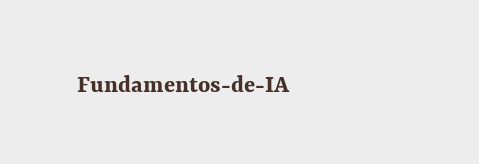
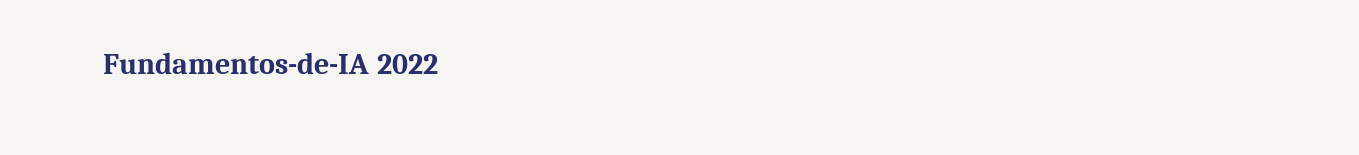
- Fundamentos-de-IA
+ Fundamentos-de-IA 2022

